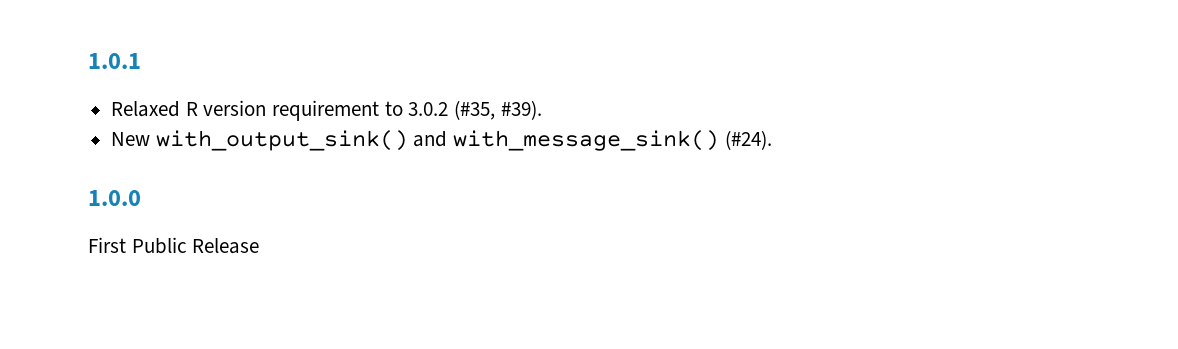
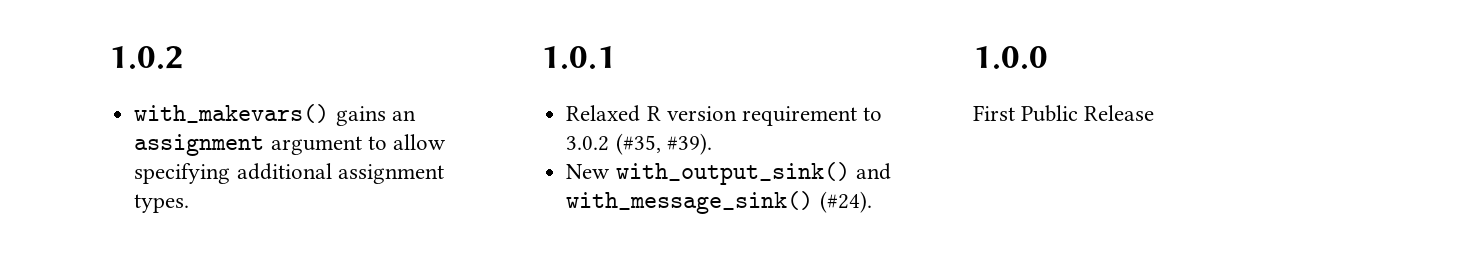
+ 1.0.2
+ with_makevars() gains an assignment argument to allow specifying additional assignment types.

